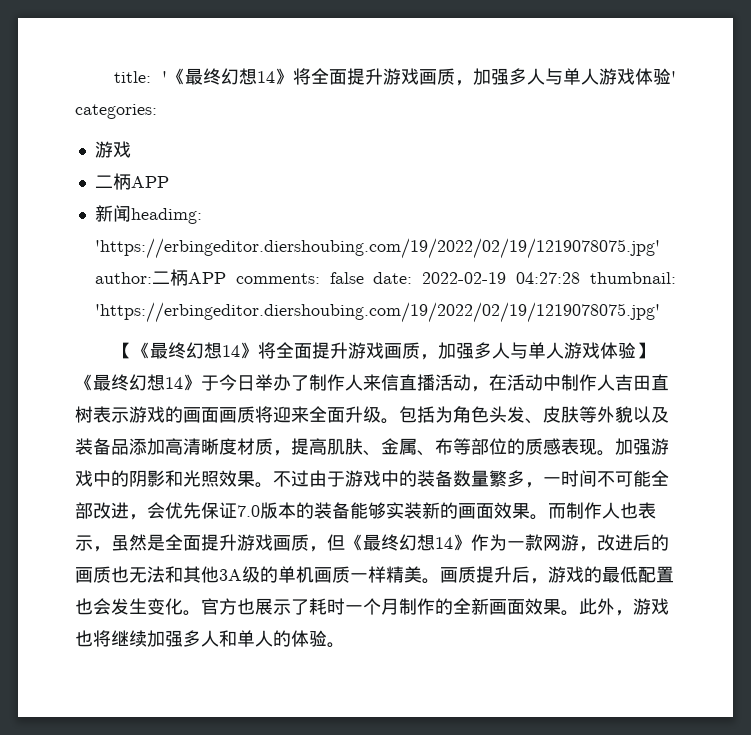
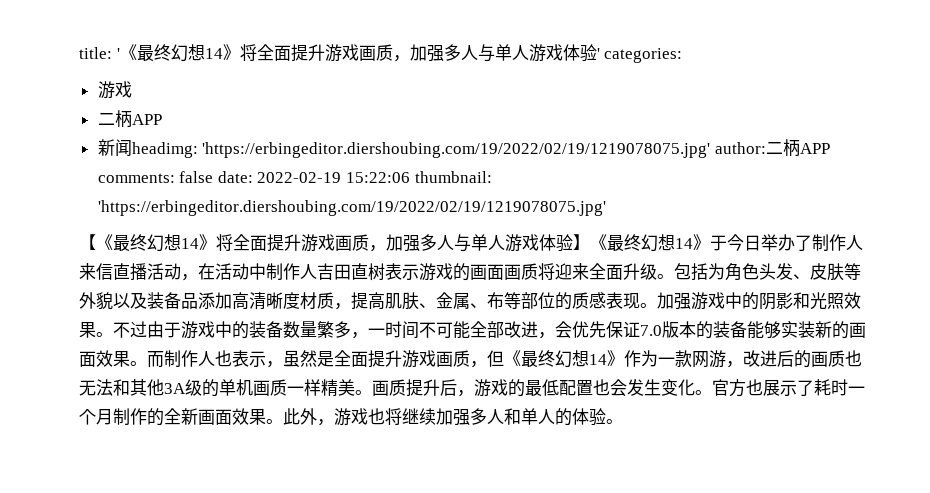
- 新闻headimg: 'https://erbingeditor.diershoubing.com/19/2022/02/19/1219078075.jpg' author:二柄APP comments: false date: 2022-02-19 04:27:28 thumbnail: 'https://erbingeditor.diershoubing.com/19/2022/02/19/1219078075.jpg'
+ 新闻headimg: 'https://erbingeditor.diershoubing.com/19/2022/02/19/1219078075.jpg' author:二柄APP comments: false date: 2022-02-19 15:22:06 thumbnail: 'https://erbingeditor.diershoubing.com/19/2022/02/19/1219078075.jpg'

